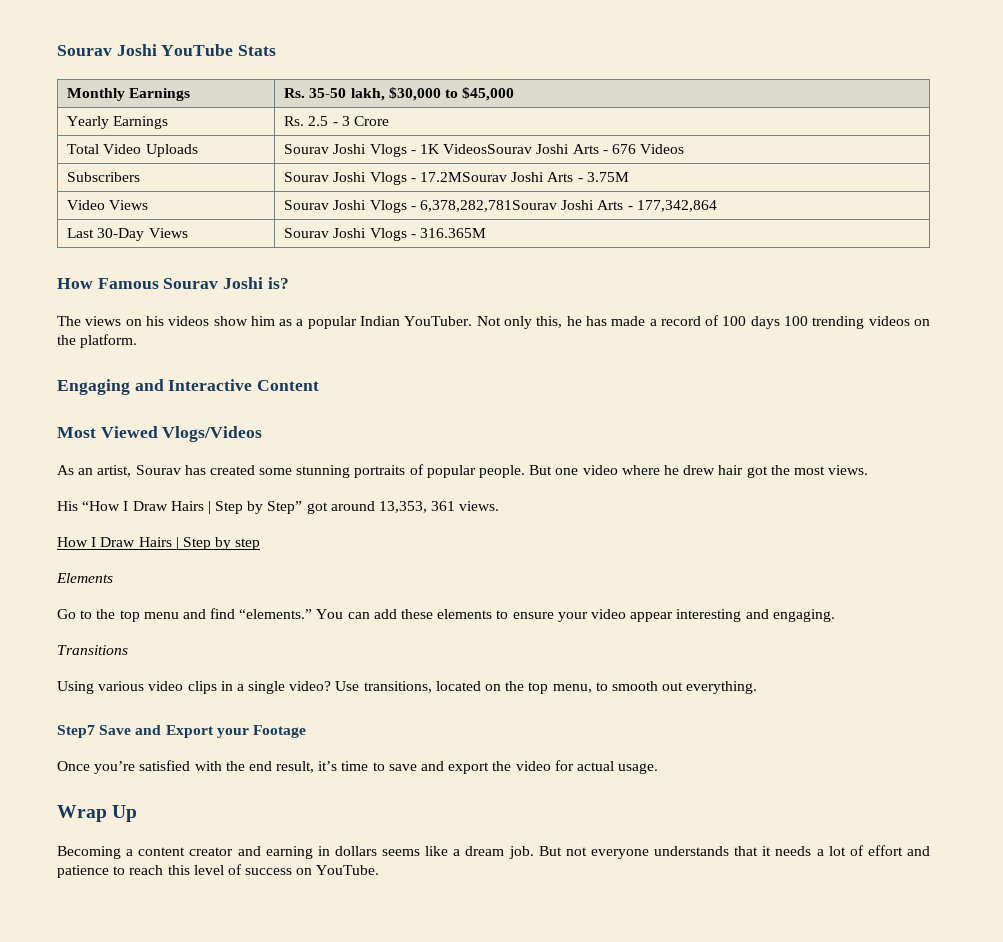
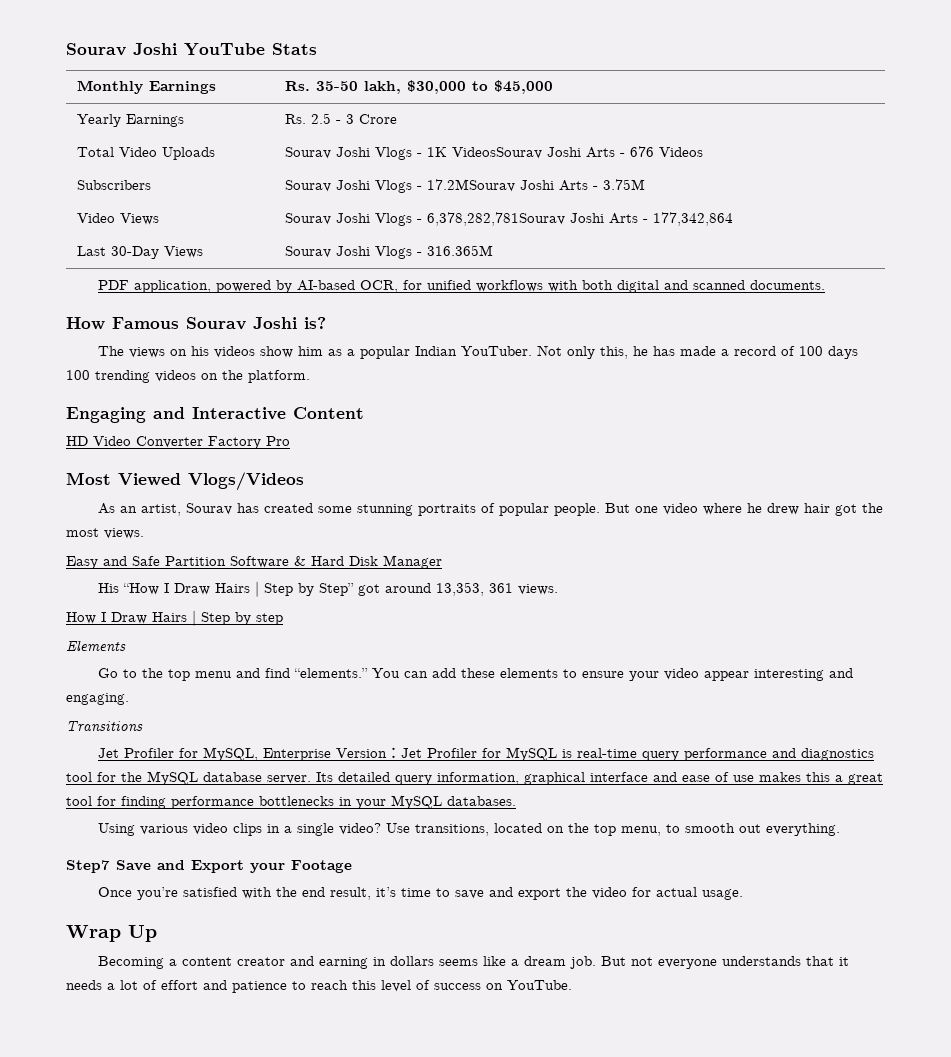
+ PDF application, powered by AI-based OCR, for unified workflows with both digital and scanned documents.
+ HD Video Converter Factory Pro
+ Easy and Safe Partition Software & Hard Disk Manager
+ Jet Profiler for MySQL, Enterprise Version：Jet Profiler for MySQL is real-time query performance and diagnostics tool for the MySQL database server. Its detailed query information, graphical interface and ease of use makes this a great tool for finding performance bottlenecks in your MySQL databases.

